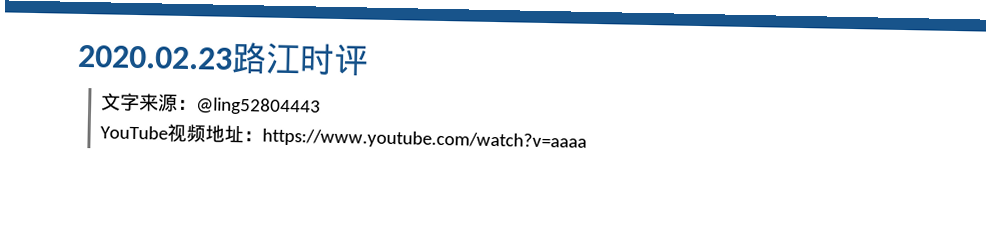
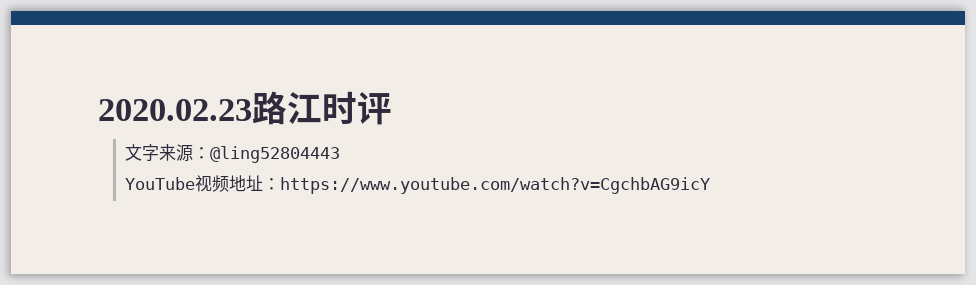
- YouTube视频地址：https://www.youtube.com/watch?v=aaaa
+ YouTube视频地址：https://www.youtube.com/watch?v=CgchbAG9icY

